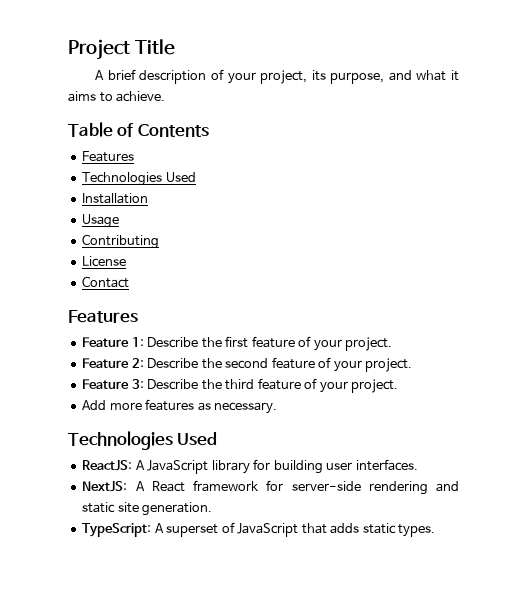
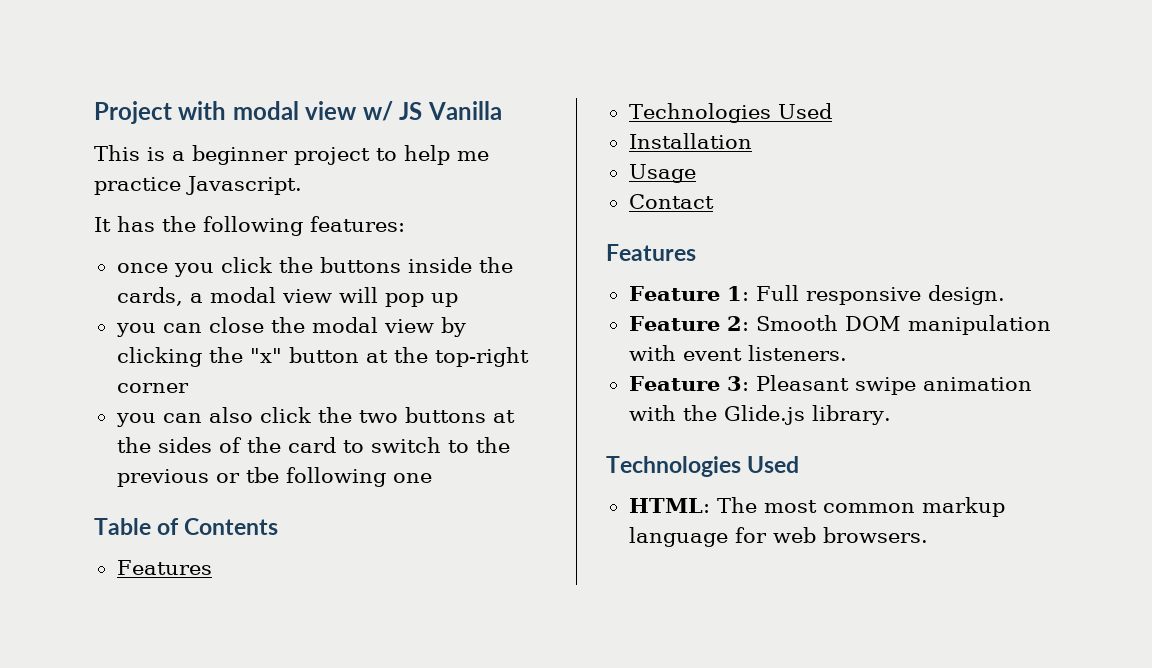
- Project Title
- A brief description of your project, its purpose, and what it aims to achieve.
+ Project with modal view w/ JS Vanilla
+ This is a beginner project to help me practice Javascript.
+ It has the following features:
+ once you click the buttons inside the cards, a modal view will pop up
+ you can close the modal view by clicking the "x" button at the top-right corner
+ you can also click the two buttons at the sides of the card to switch to the previous or tbe following one
- Contributing
- License
- Feature 1: Describe the first feature of your project.
- Feature 2: Describe the second feature of your project.
- Feature 3: Describe the third feature of your project.
- Add more features as necessary.
+ Feature 1: Full responsive design.
+ Feature 2: Smooth DOM manipulation with event listeners.
+ Feature 3: Pleasant swipe animation with the Glide.js library.
  Technologies Used
- ReactJS: A JavaScript library for building user interfaces.
- NextJS: A React framework for server-side rendering and static site generation.
- TypeScript: A superset of JavaScript that adds static types.
+ HTML: The most common markup language for web browsers.

